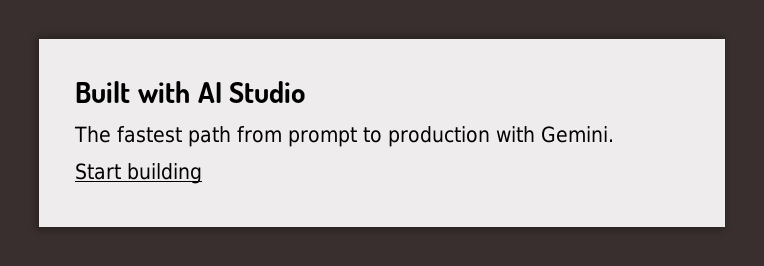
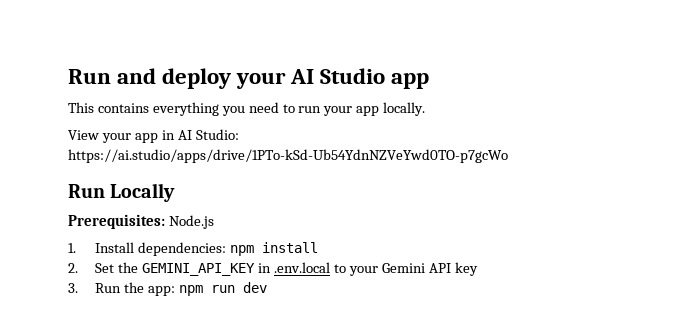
- Built with AI Studio
- The fastest path from prompt to production with Gemini.
- Start building
+ Run and deploy your AI Studio app
+ This contains everything you need to run your app locally.
+ View your app in AI Studio: https://ai.studio/apps/drive/1PTo-kSd-Ub54YdnNZVeYwd0TO-p7gcWo
+ Run Locally
+ Prerequisites: Node.js
+ 1. Install dependencies: npm install
+ 2. Set the GEMINI_API_KEY in .env.local to your Gemini API key
+ 3. Run the app: npm run dev

